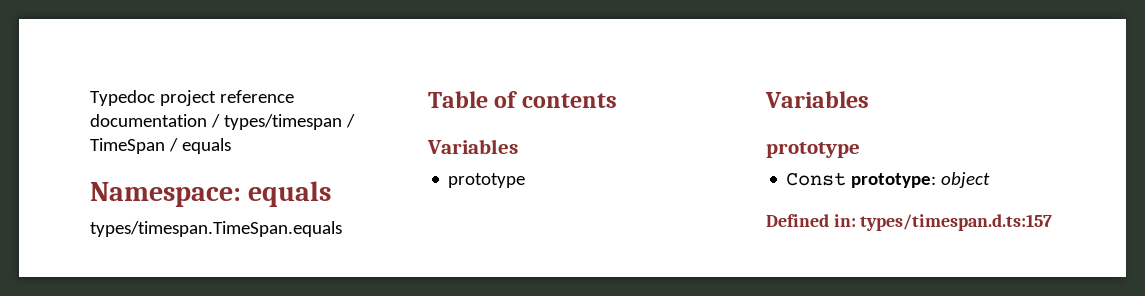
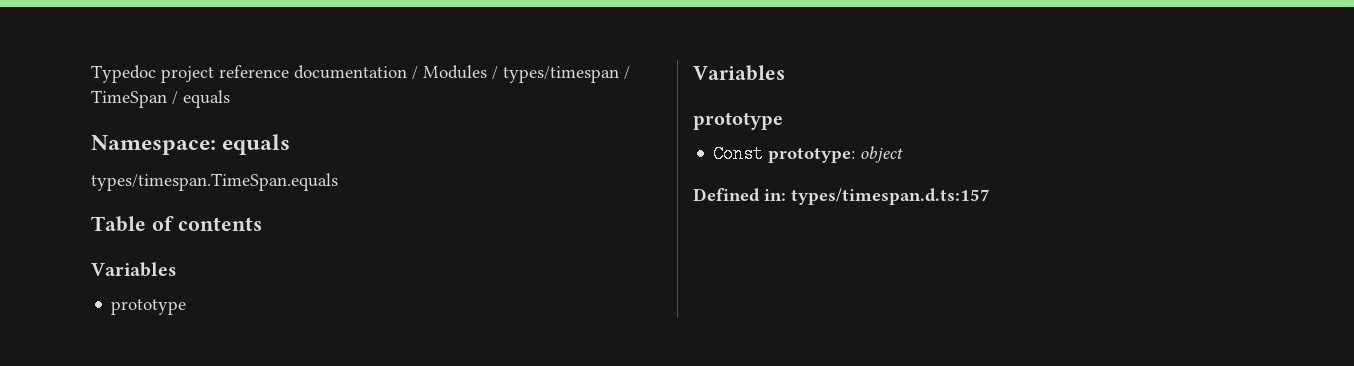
- Typedoc project reference documentation / types/timespan / TimeSpan / equals
+ Typedoc project reference documentation / Modules / types/timespan / TimeSpan / equals

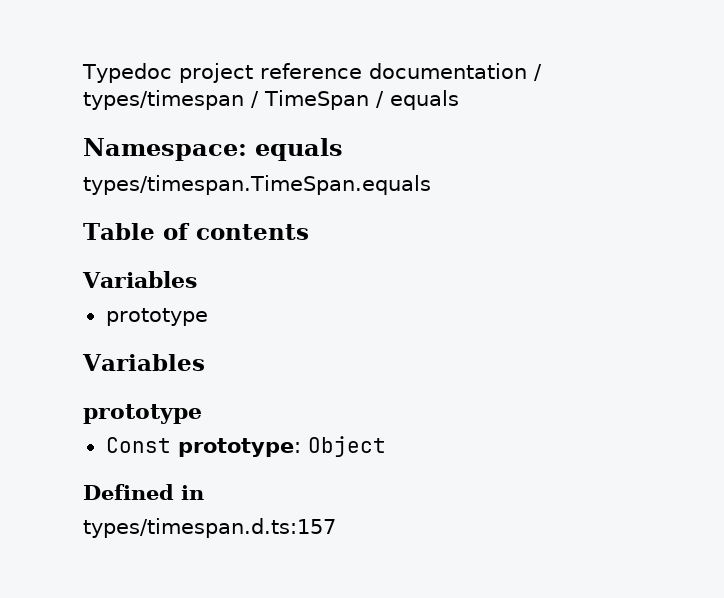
- Typedoc project reference documentation / Modules / types/timespan / TimeSpan / equals
+ Typedoc project reference documentation / types/timespan / TimeSpan / equals
- Const prototype: object
+ Const prototype: Object
- Defined in: types/timespan.d.ts:157
+ Defined in
+ types/timespan.d.ts:157

